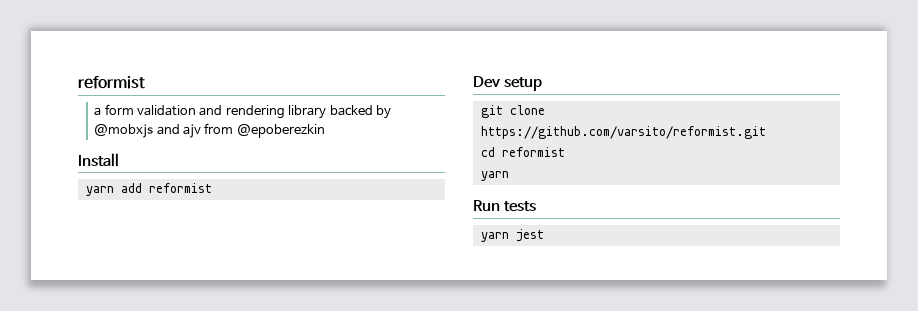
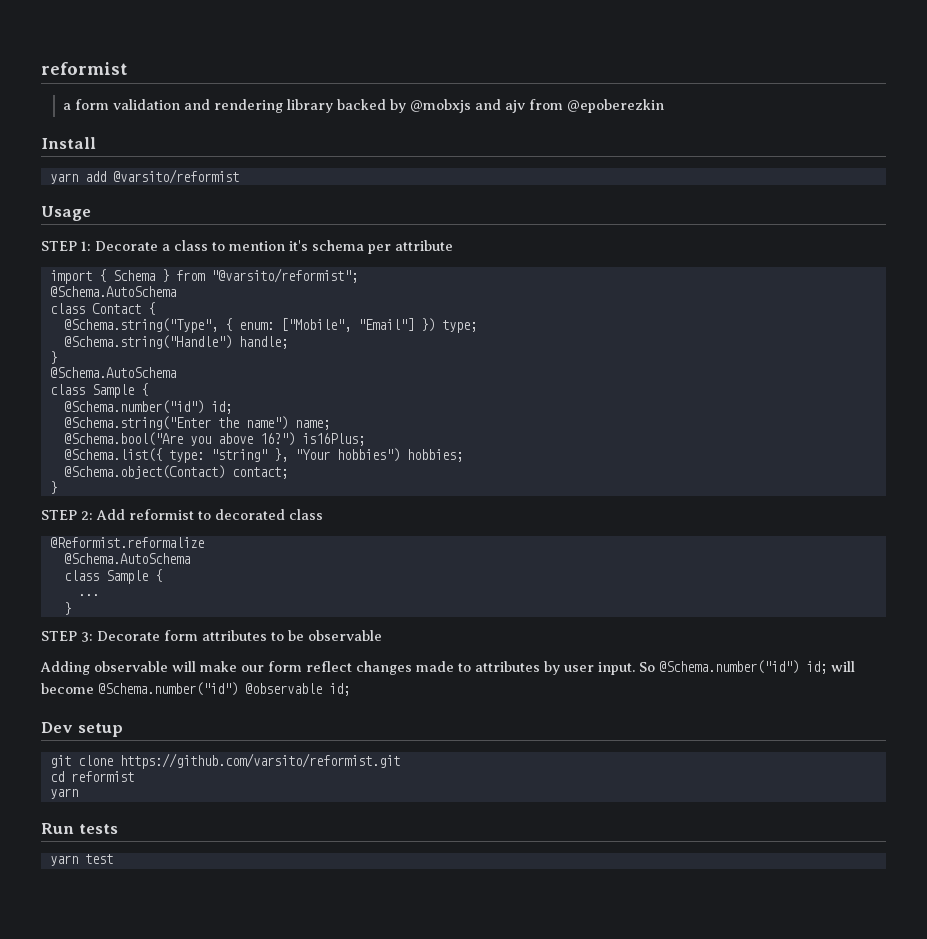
- yarn add reformist
+ yarn add @varsito/reformist
+ Usage
+ STEP 1: Decorate a class to mention it's schema per attribute
+ import { Schema } from "@varsito/reformist";
+ @Schema.AutoSchema
+ class Contact {
+ @Schema.string("Type", { enum: ["Mobile", "Email"] }) type;
+ @Schema.string("Handle") handle;
+ }
+ @Schema.AutoSchema
+ class Sample {
+ @Schema.number("id") id;
+ @Schema.string("Enter the name") name;
+ @Schema.bool("Are you above 16?") is16Plus;
+ @Schema.list({ type: "string" }, "Your hobbies") hobbies;
+ @Schema.object(Contact) contact;
+ }
+ STEP 2: Add reformist to decorated class
+ @Reformist.reformalize
+ @Schema.AutoSchema
+ class Sample {
+ ...
+ }
+ STEP 3: Decorate form attributes to be observable
+ Adding observable will make our form reflect changes made to attributes by user input. So @Schema.number("id") id; will become @Schema.number("id") @observable id;
- yarn jest
+ yarn test

